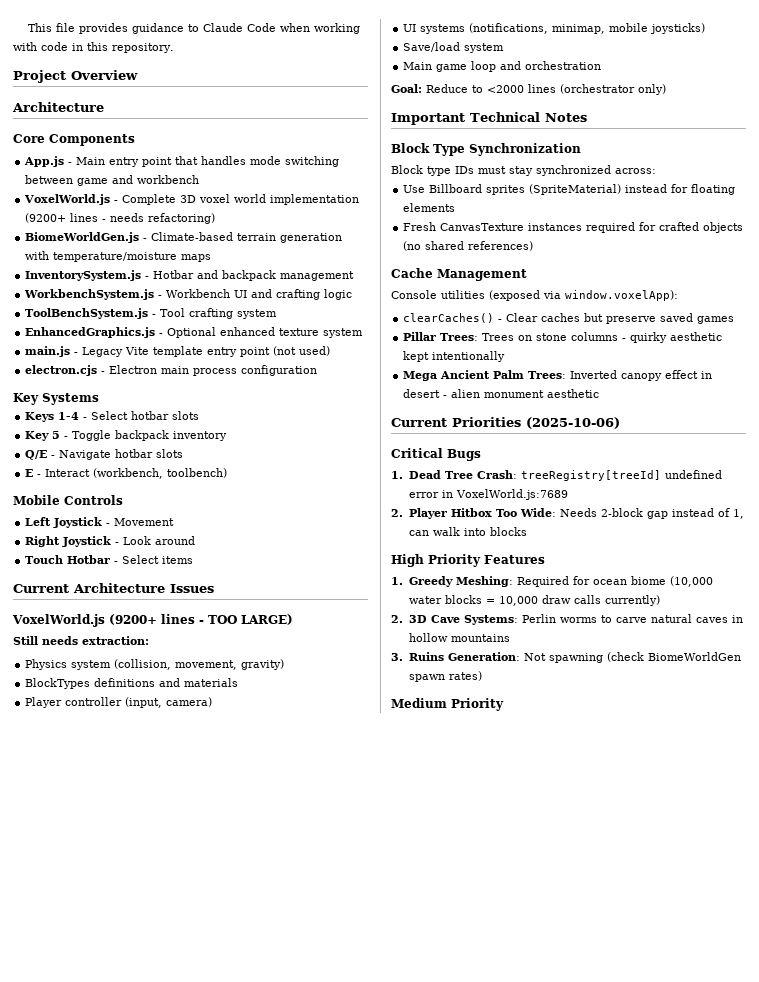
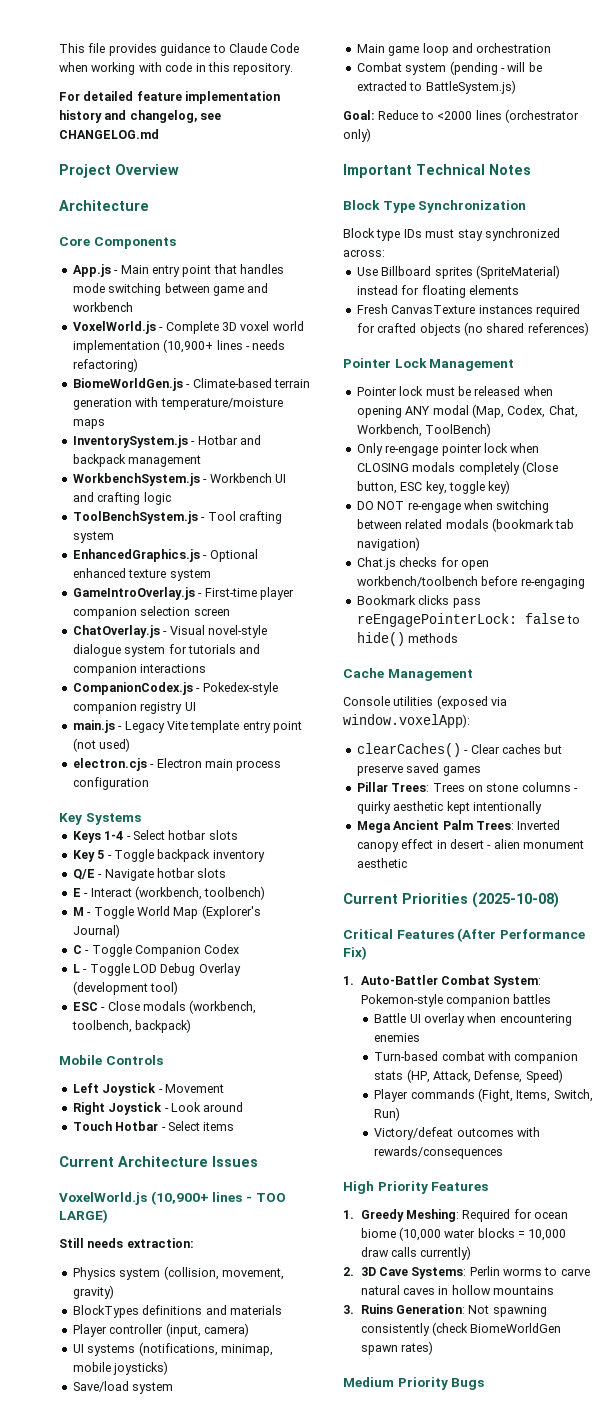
+ For detailed feature implementation history and changelog, see CHANGELOG.md
- VoxelWorld.js - Complete 3D voxel world implementation (9200+ lines - needs refactoring)
+ VoxelWorld.js - Complete 3D voxel world implementation (10,900+ lines - needs refactoring)
+ GameIntroOverlay.js - First-time player companion selection screen
+ ChatOverlay.js - Visual novel-style dialogue system for tutorials and companion interactions
+ CompanionCodex.js - Pokedex-style companion registry UI
+ M - Toggle World Map (Explorer's Journal)
+ C - Toggle Companion Codex
+ L - Toggle LOD Debug Overlay (development tool)
+ ESC - Close modals (workbench, toolbench, backpack)
- VoxelWorld.js (9200+ lines - TOO LARGE)
+ VoxelWorld.js (10,900+ lines - TOO LARGE)
+ Combat system (pending - will be extracted to BattleSystem.js)
+ Pointer Lock Management
+ Pointer lock must be released when opening ANY modal (Map, Codex, Chat, Workbench, ToolBench)
+ Only re-engage pointer lock when CLOSING modals completely (Close button, ESC key, toggle key)
+ DO NOT re-engage when switching between related modals (bookmark tab navigation)
+ Chat.js checks for open workbench/toolbench before re-engaging
+ Bookmark clicks pass reEngagePointerLock: false to hide() methods
- Current Priorities (2025-10-06)
+ Current Priorities (2025-10-08)
- Critical Bugs
- 1. Dead Tree Crash: treeRegistry[treeId] undefined error in VoxelWorld.js:7689
- 2. Player Hitbox Too Wide: Needs 2-block gap instead of 1, can walk into blocks
+ Critical Features (After Performance Fix)
+ 1. Auto-Battler Combat System: Pokemon-style companion battles
+ Battle UI overlay when encountering enemies
+ Turn-based combat with companion stats (HP, Attack, Defense, Speed)
+ Player commands (Fight, Items, Switch, Run)
+ Victory/defeat outcomes with rewards/consequences
- 3. Ruins Generation: Not spawning (check BiomeWorldGen spawn rates)
+ 3. Ruins Generation: Not spawning consistently (check BiomeWorldGen spawn rates)
- Medium Priority
+ Medium Priority Bugs

